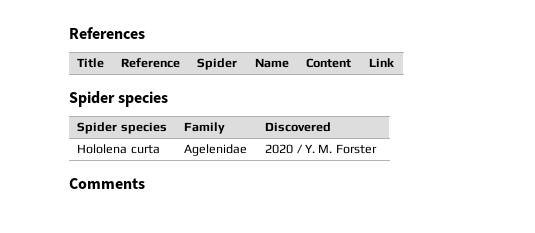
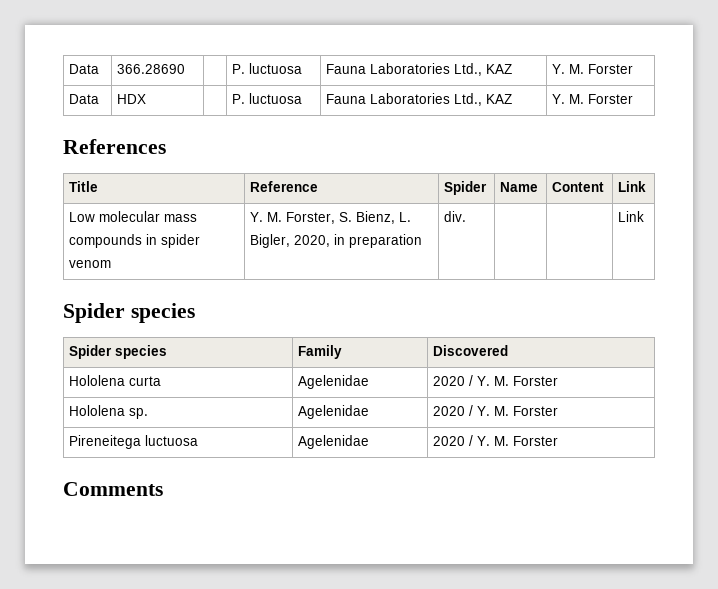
+ Data | 366.28690 | | P. luctuosa | Fauna Laboratories Ltd., KAZ | Y. M. Forster
+ Data | HDX | | P. luctuosa | Fauna Laboratories Ltd., KAZ | Y. M. Forster
+ Low molecular mass compounds in spider venom | Y. M. Forster, S. Bienz, L. Bigler, 2020, in preparation | div. | | | Link
+ Hololena sp. | Agelenidae | 2020 / Y. M. Forster
+ Pireneitega luctuosa | Agelenidae | 2020 / Y. M. Forster

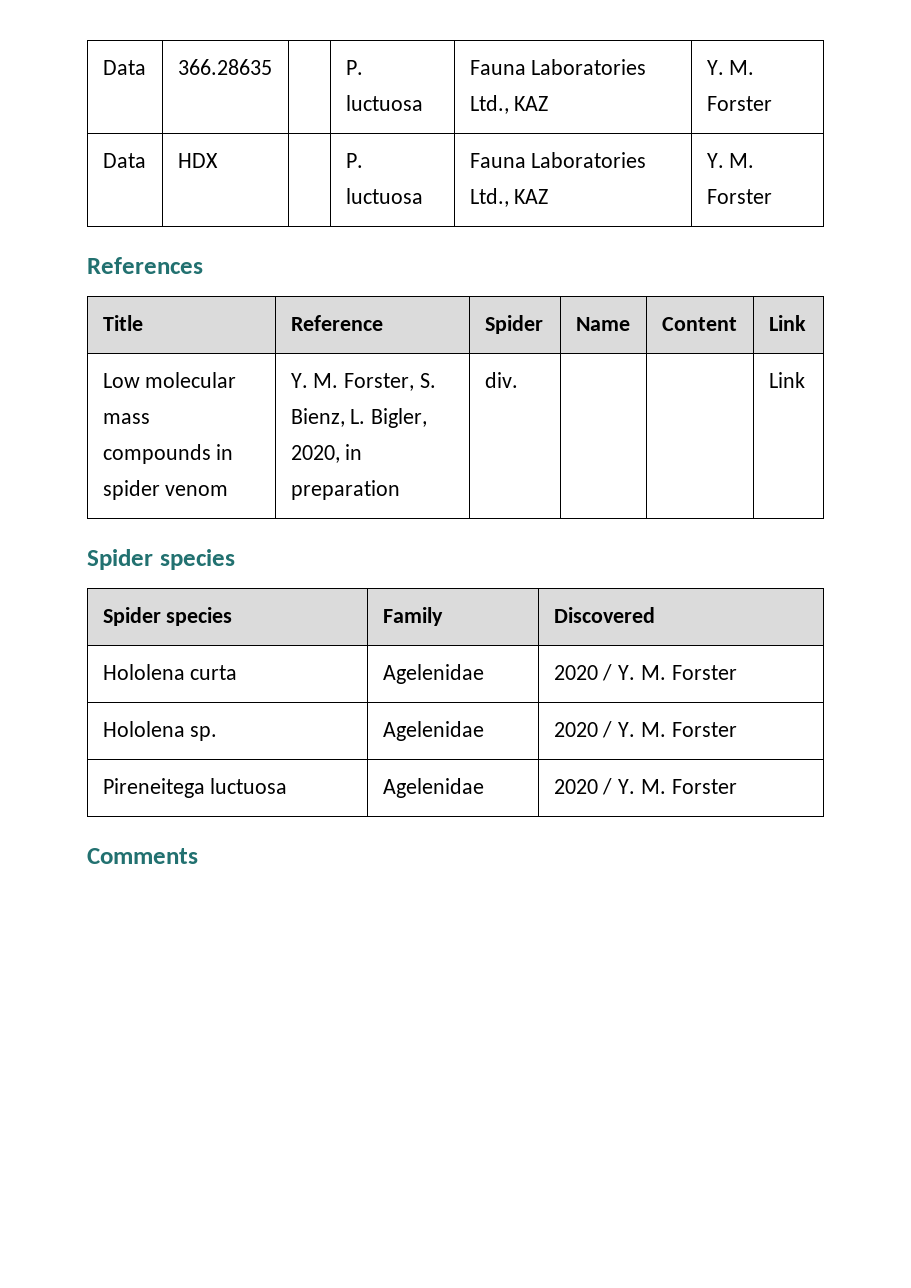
- Data | 366.28690 | | P. luctuosa | Fauna Laboratories Ltd., KAZ | Y. M. Forster
+ Data | 366.28635 | | P. luctuosa | Fauna Laboratories Ltd., KAZ | Y. M. Forster

